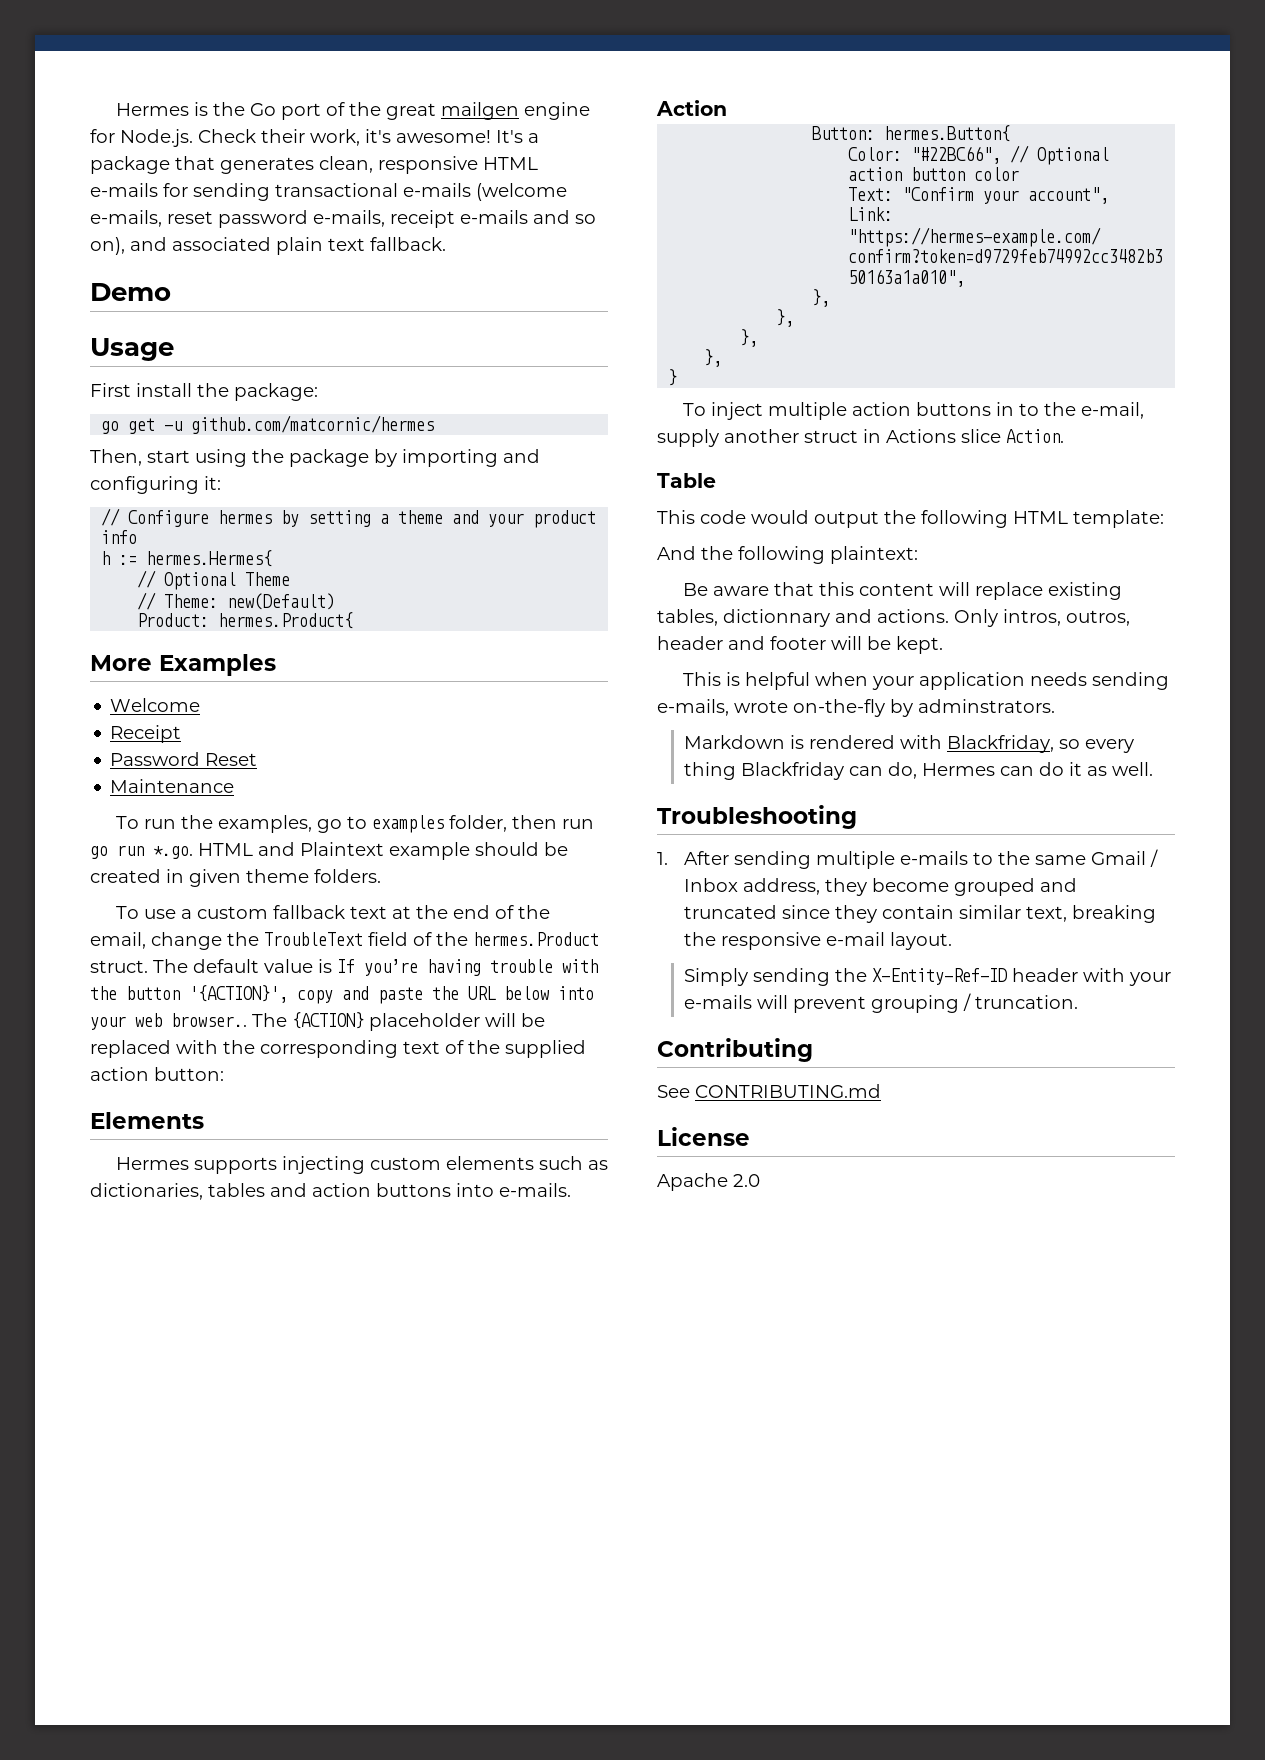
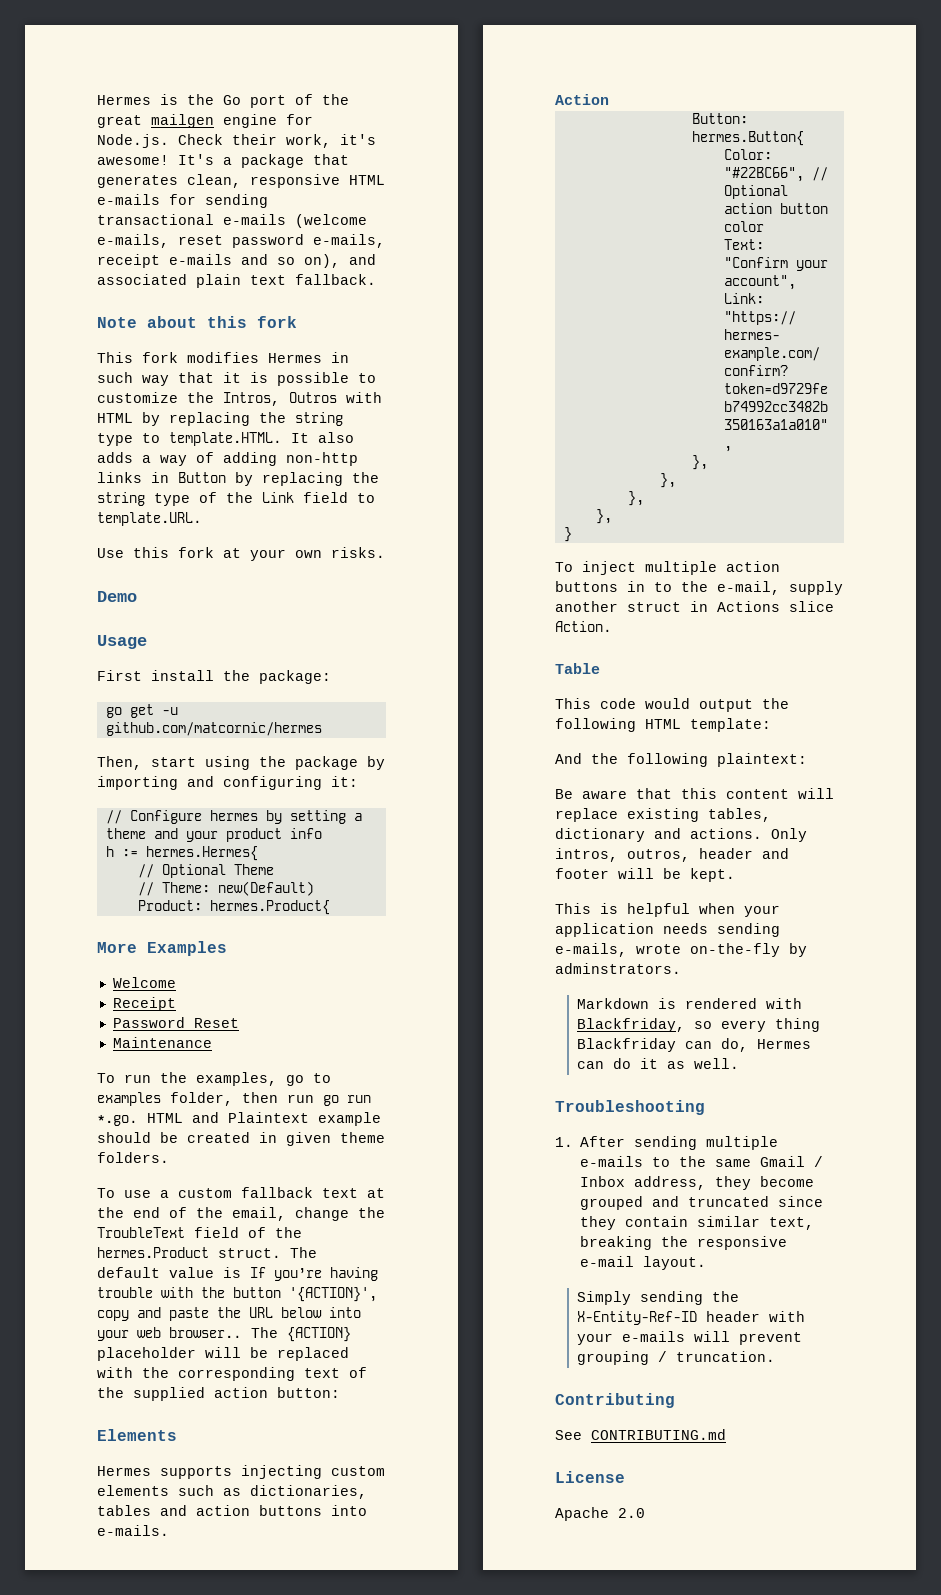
+ Note about this fork
+ This fork modifies Hermes in such way that it is possible to customize the Intros, Outros with HTML by replacing the string type to template.HTML. It also adds a way of adding non-http links in Button by replacing the string type of the Link field to template.URL.
+ Use this fork at your own risks.
- Be aware that this content will replace existing tables, dictionnary and actions.
+ Be aware that this content will replace existing tables, dictionary and actions.

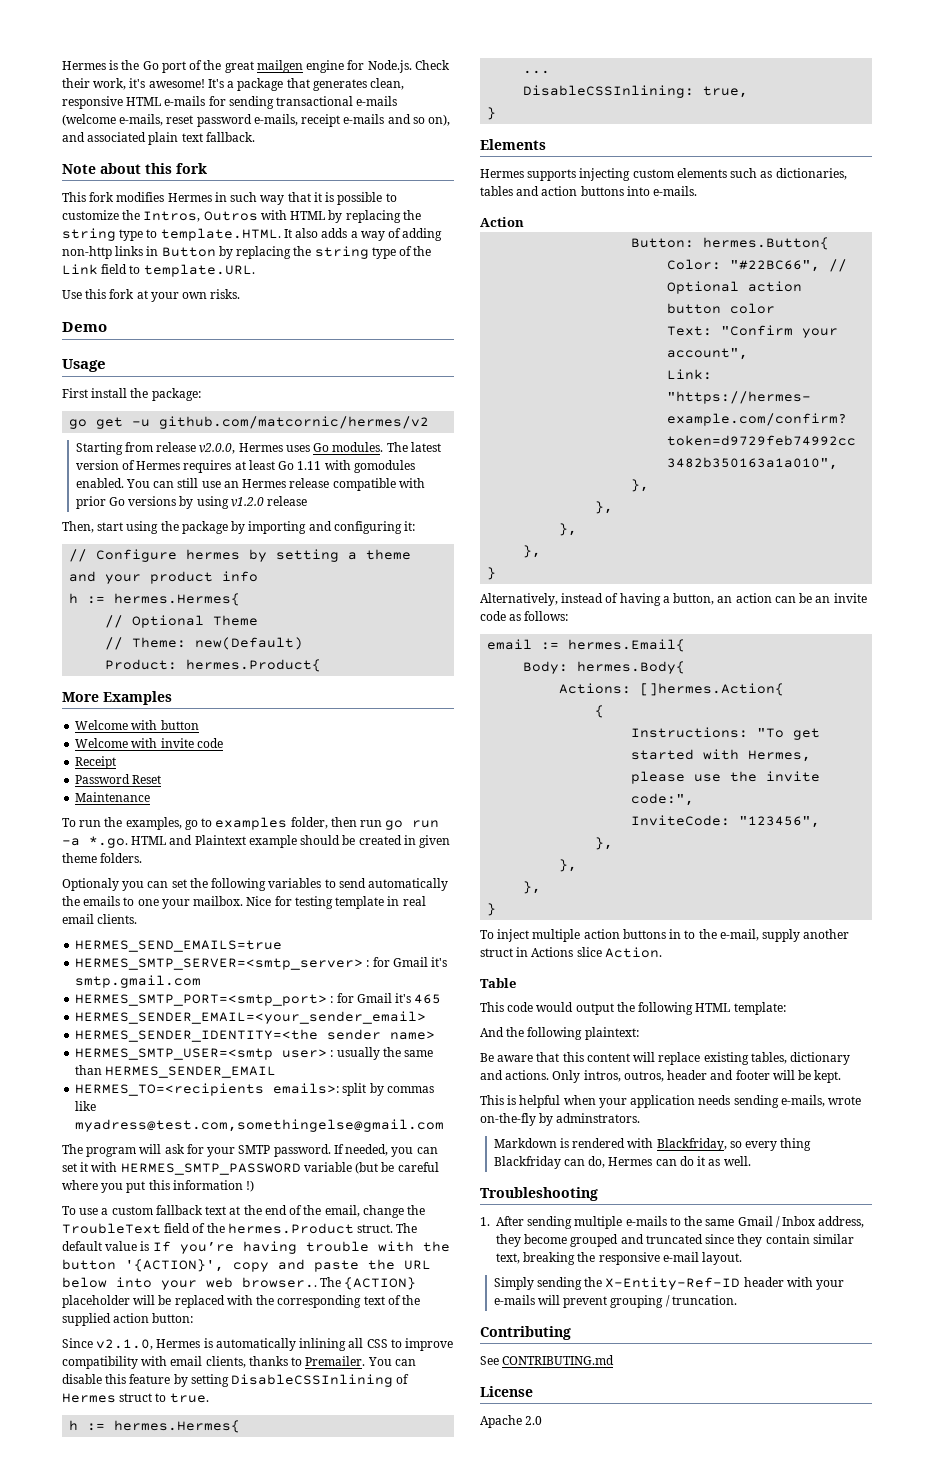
- go get -u github.com/matcornic/hermes
+ go get -u github.com/matcornic/hermes/v2
+ Starting from release v2.0.0, Hermes uses Go modules. The latest version of Hermes requires at least Go 1.11 with gomodules enabled. You can still use an Hermes release compatible with prior Go versions by using v1.2.0 release
- Welcome
+ Welcome with button
+ Welcome with invite code
- To run the examples, go to examples folder, then run go run *.go. HTML and Plaintext example should be created in given theme folders.
+ To run the examples, go to examples folder, then run go run -a *.go. HTML and Plaintext example should be created in given theme folders.
+ Optionaly you can set the following variables to send automatically the emails to one your mailbox. Nice for testing template in real email clients.
+ HERMES_SEND_EMAILS=true
+ HERMES_SMTP_SERVER=<smtp_server> : for Gmail it's smtp.gmail.com
+ HERMES_SMTP_PORT=<smtp_port> : for Gmail it's 465
+ HERMES_SENDER_EMAIL=<your_sender_email>
+ HERMES_SENDER_IDENTITY=<the sender name>
+ HERMES_SMTP_USER=<smtp user> : usually the same than HERMES_SENDER_EMAIL
+ HERMES_TO=<recipients emails>: split by commas like myadress@test.com,somethingelse@gmail.com
+ The program will ask for your SMTP password. If needed, you can set it with HERMES_SMTP_PASSWORD variable (but be careful where you put this information !)
+ Since v2.1.0, Hermes is automatically inlining all CSS to improve compatibility with email clients, thanks to Premailer. You can disable this feature by setting DisableCSSInlining of Hermes struct to true.
+ h := hermes.Hermes{
+ ...
+ DisableCSSInlining: true,
+ }
+ Alternatively, instead of having a button, an action can be an invite code as follows:
+ email := hermes.Email{
+ Body: hermes.Body{
+ Actions: []hermes.Action{
+ {
+ Instructions: "To get started with Hermes, please use the invite code:",
+ InviteCode: "123456",
+ },
+ },
+ },
+ }

